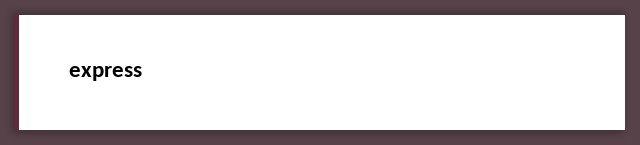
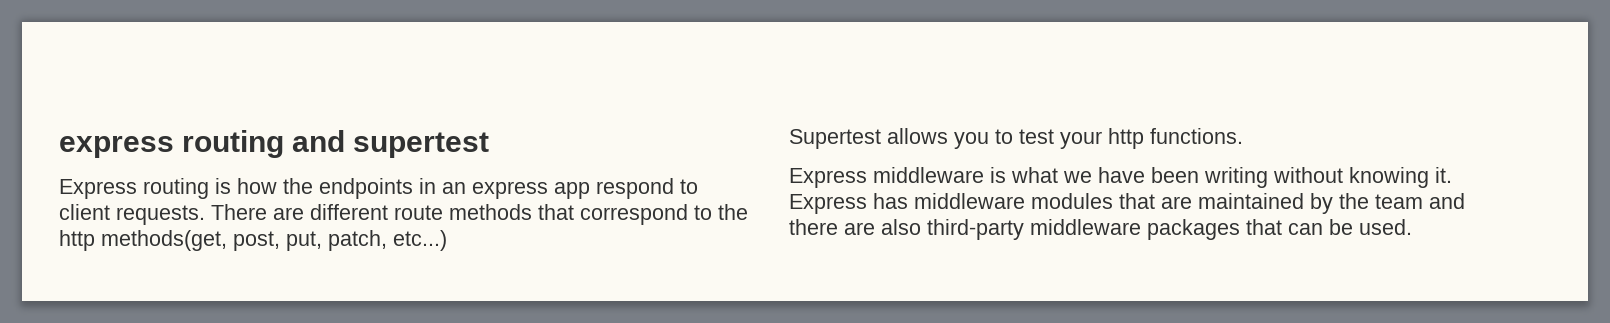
- express
+ express routing and supertest
+ Express routing is how the endpoints in an express app respond to client requests. There are different route methods that correspond to the http methods(get, post, put, patch, etc...)
+ Supertest allows you to test your http functions.
+ Express middleware is what we have been writing without knowing it. Express has middleware modules that are maintained by the team and there are also third-party middleware packages that can be used.

